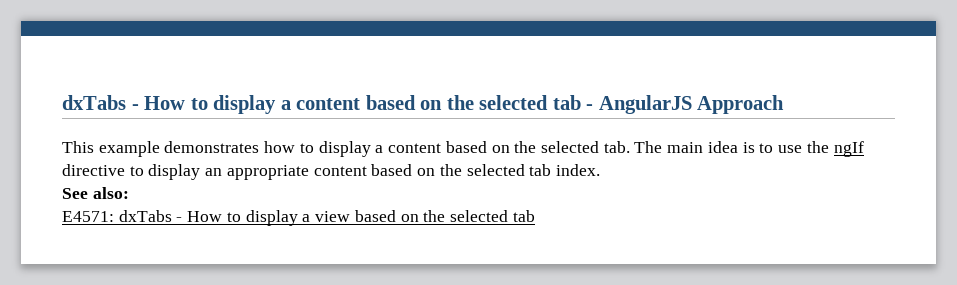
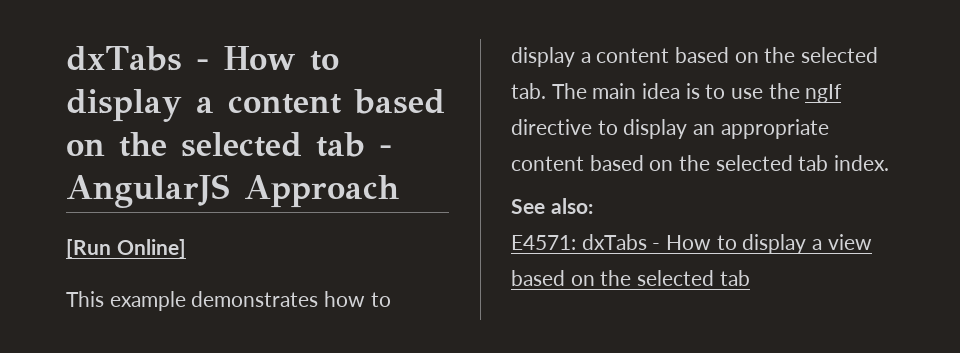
+ [Run Online]

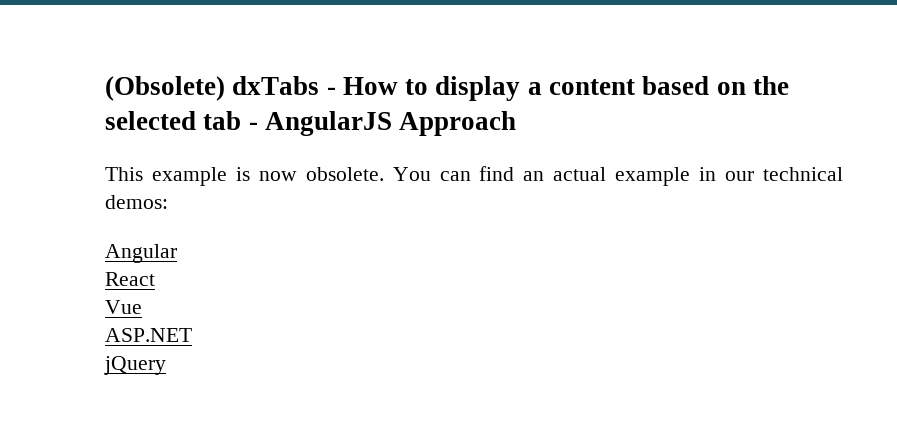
- dxTabs - How to display a content based on the selected tab - AngularJS Approach
+ (Obsolete) dxTabs - How to display a content based on the selected tab - AngularJS Approach
- [Run Online]
- This example demonstrates how to display a content based on the selected tab. The main idea is to use the ngIf directive to display an appropriate content based on the selected tab index.
- See also:
- E4571: dxTabs - How to display a view based on the selected tab
+ This example is now obsolete. You can find an actual example in our technical demos:
+ Angular
+ React
+ Vue
+ ASP.NET
+ jQuery

